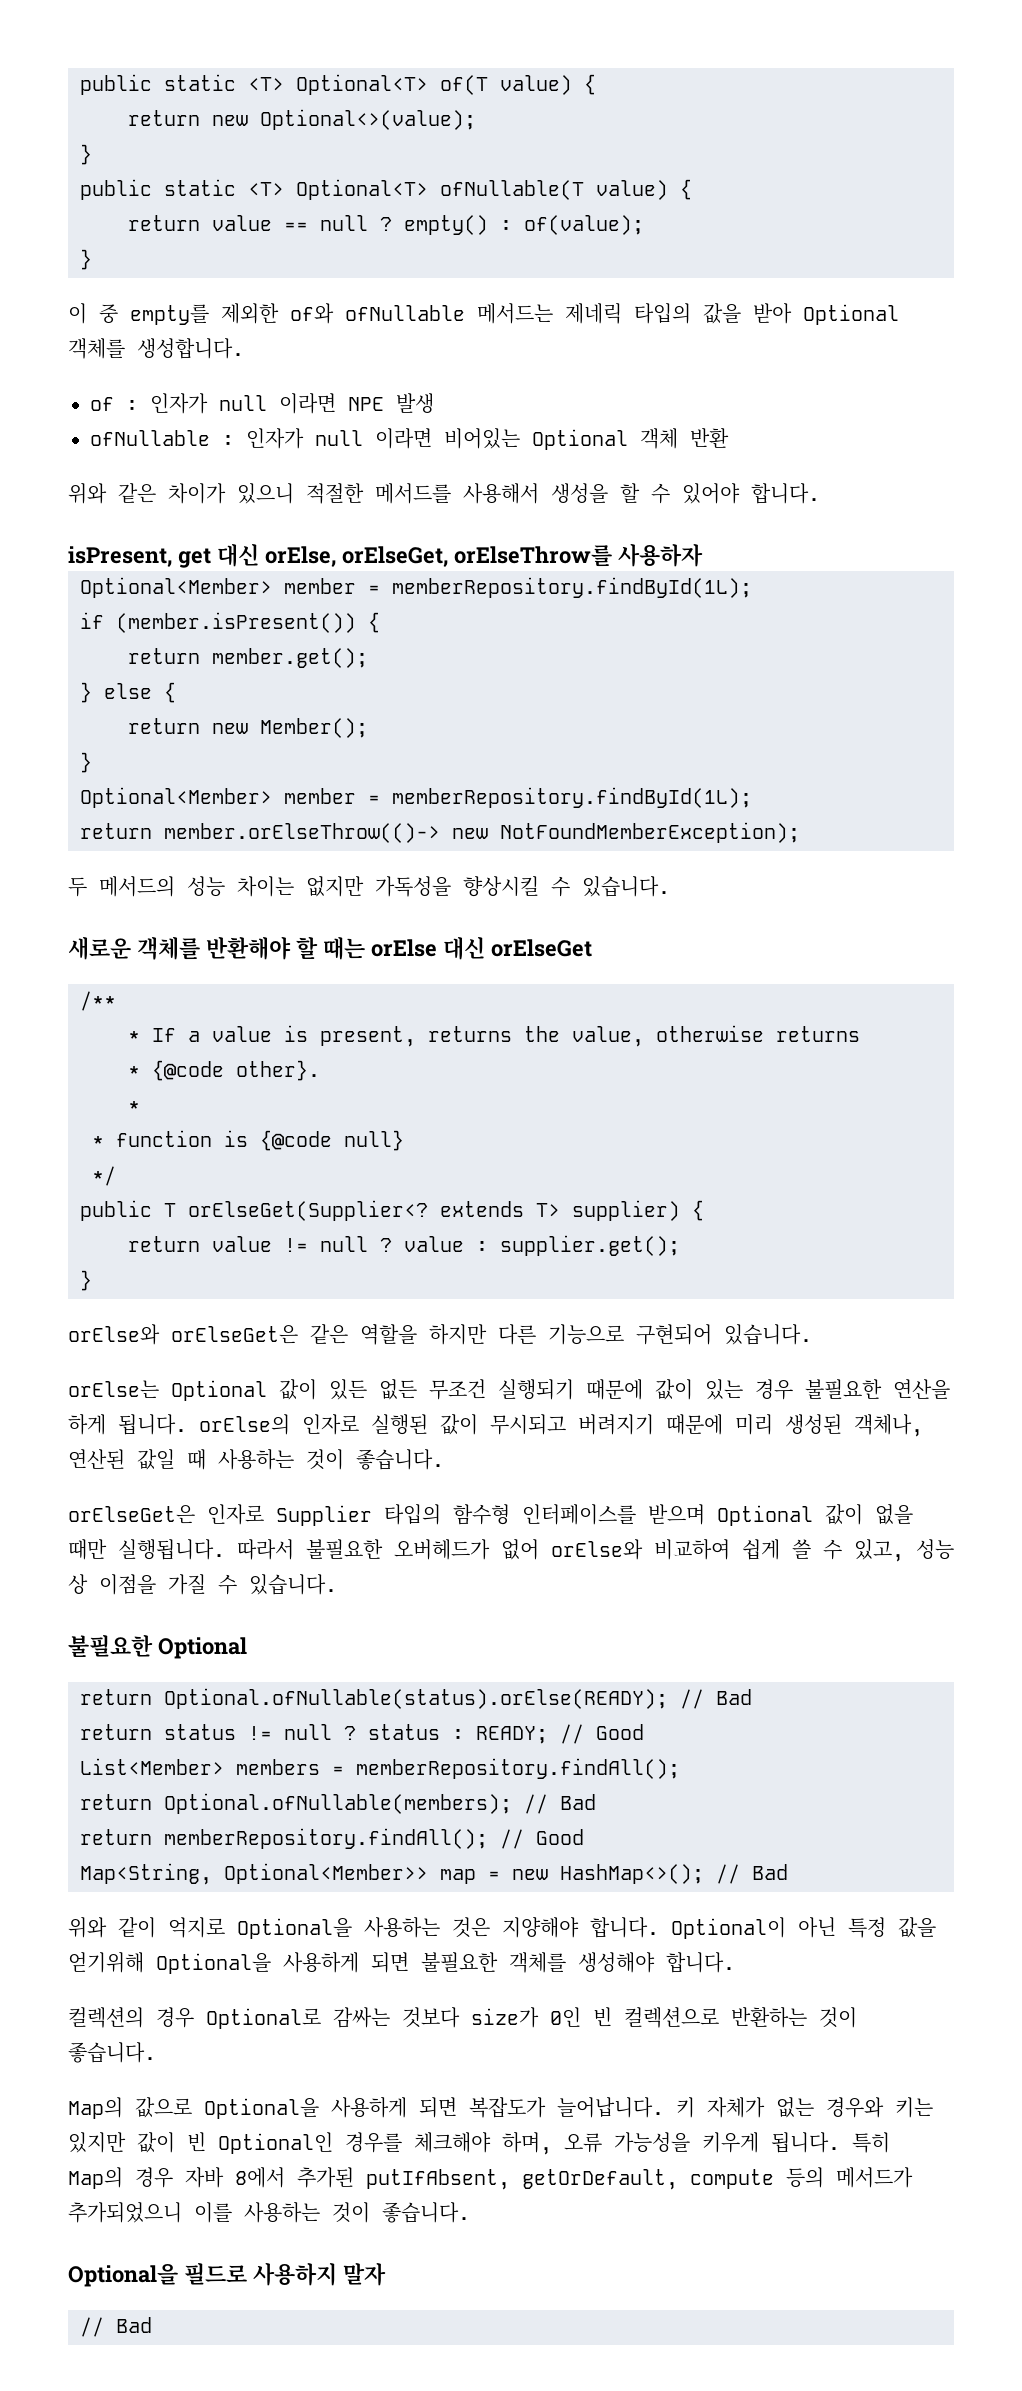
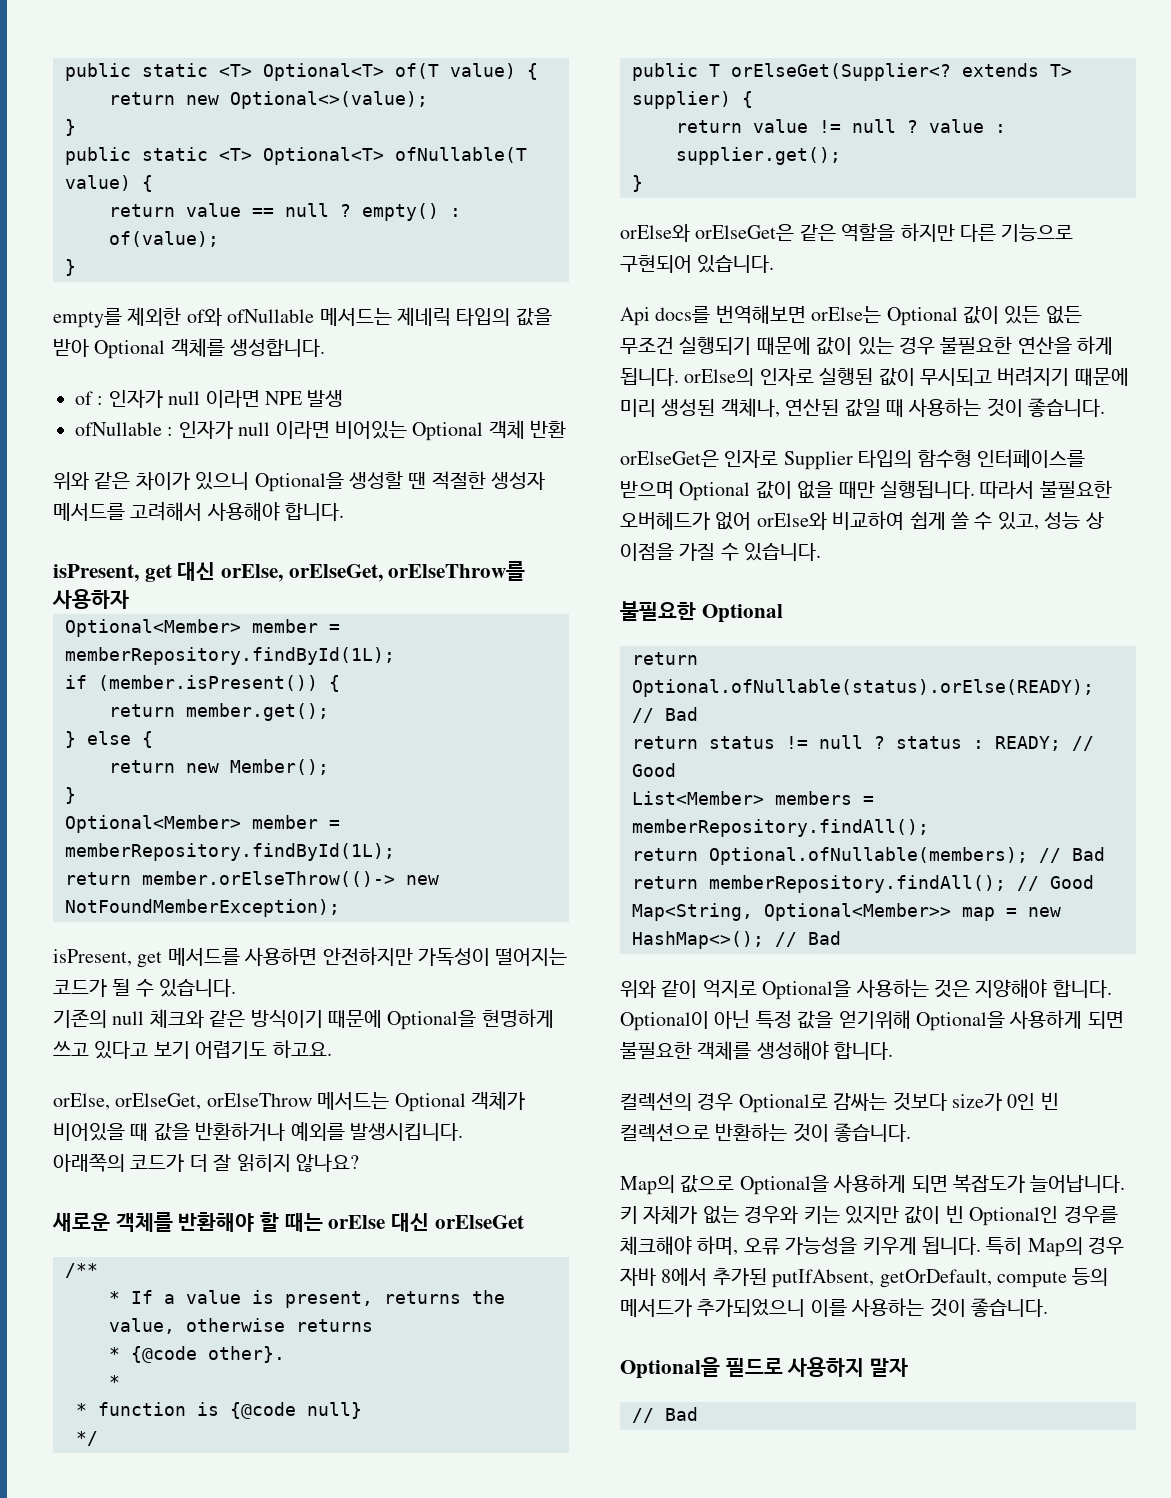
- 이 중 empty를 제외한 of와 ofNullable 메서드는 제네릭 타입의 값을 받아 Optional 객체를 생성합니다.
+ empty를 제외한 of와 ofNullable 메서드는 제네릭 타입의 값을 받아 Optional 객체를 생성합니다.
- 위와 같은 차이가 있으니 적절한 메서드를 사용해서 생성을 할 수 있어야 합니다.
+ 위와 같은 차이가 있으니 Optional을 생성할 땐 적절한 생성자 메서드를 고려해서 사용해야 합니다.
- 두 메서드의 성능 차이는 없지만 가독성을 향상시킬 수 있습니다.
+ isPresent, get 메서드를 사용하면 안전하지만 가독성이 떨어지는 코드가 될 수 있습니다.
+ 기존의 null 체크와 같은 방식이기 때문에 Optional을 현명하게 쓰고 있다고 보기 어렵기도 하고요.
+ orElse, orElseGet, orElseThrow 메서드는 Optional 객체가 비어있을 때 값을 반환하거나 예외를 발생시킵니다.
+ 아래쪽의 코드가 더 잘 읽히지 않나요?
- orElse는 Optional 값이 있든 없든 무조건 실행되기 때문에 값이 있는 경우 불필요한 연산을 하게 됩니다. orElse의 인자로 실행된 값이 무시되고 버려지기 때문에 미리 생성된 객체나, 연산된 값일 때 사용하는 것이 좋습니다.
+ Api docs를 번역해보면 orElse는 Optional 값이 있든 없든 무조건 실행되기 때문에 값이 있는 경우 불필요한 연산을 하게 됩니다. orElse의 인자로 실행된 값이 무시되고 버려지기 때문에 미리 생성된 객체나, 연산된 값일 때 사용하는 것이 좋습니다.

